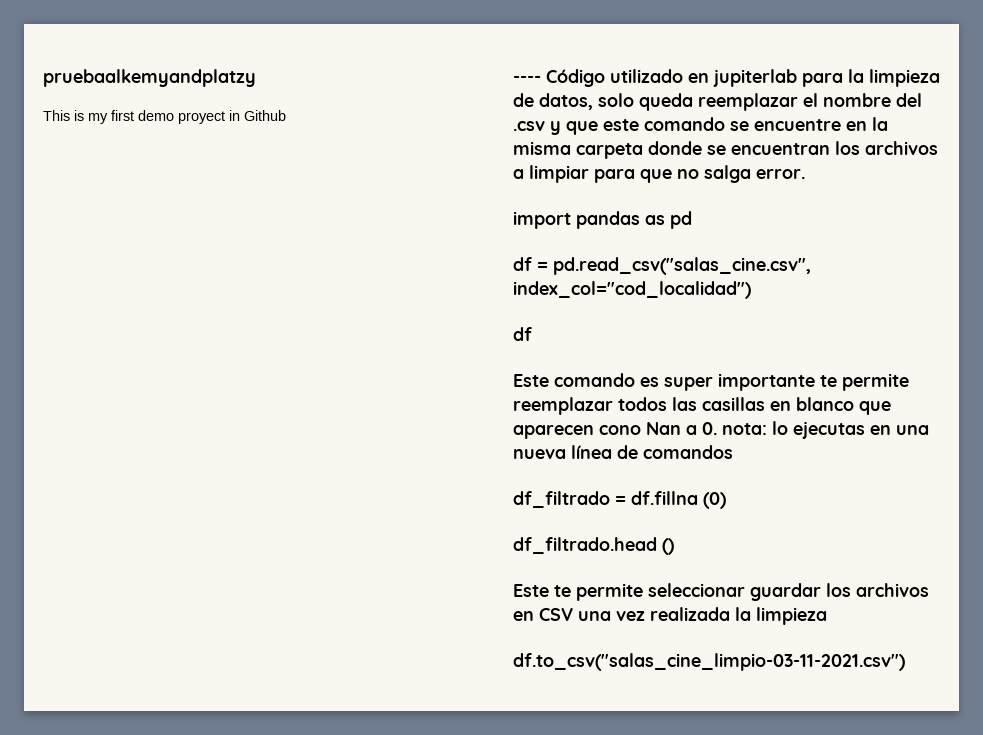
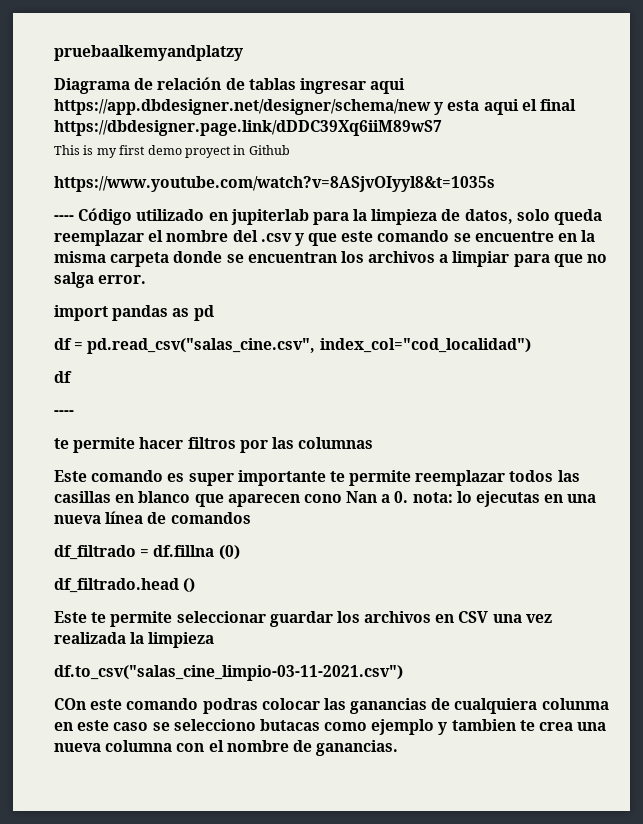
+ Diagrama de relación de tablas ingresar aqui https://app.dbdesigner.net/designer/schema/new y esta aqui el final https://dbdesigner.page.link/dDDC39Xq6iiM89wS7
+ https://www.youtube.com/watch?v=8ASjvOIyyl8&t=1035s
  df = pd.read_csv("salas_cine.csv", index_col="cod_localidad")
  df
+ ----
+ te permite hacer filtros por las columnas
+ COn este comando podras colocar las ganancias de cualquiera colunma en este caso se selecciono butacas como ejemplo y tambien te crea una nueva columna con el nombre de ganancias.

